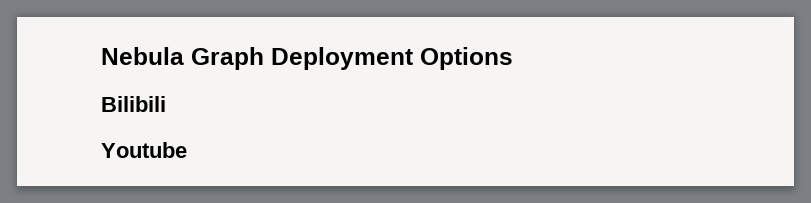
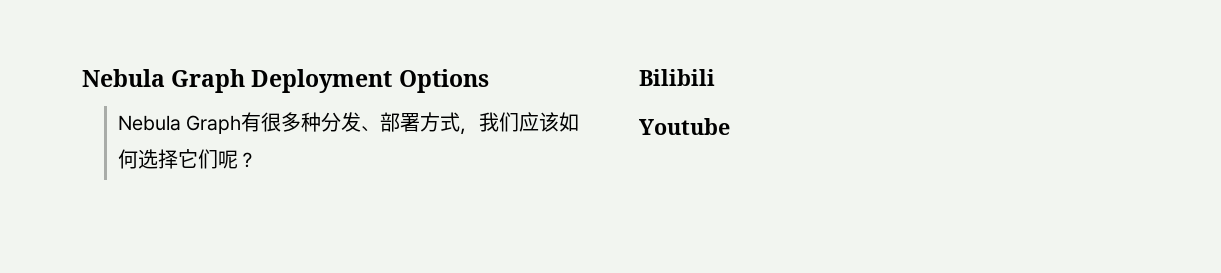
+ Nebula Graph有很多种分发、部署方式，我们应该如何选择它们呢？

